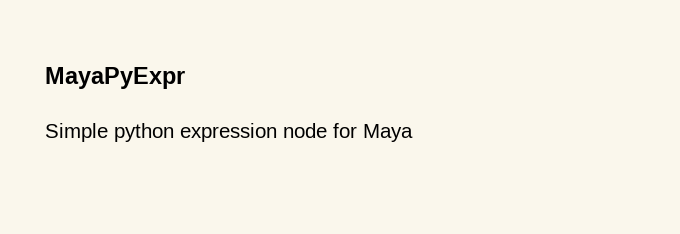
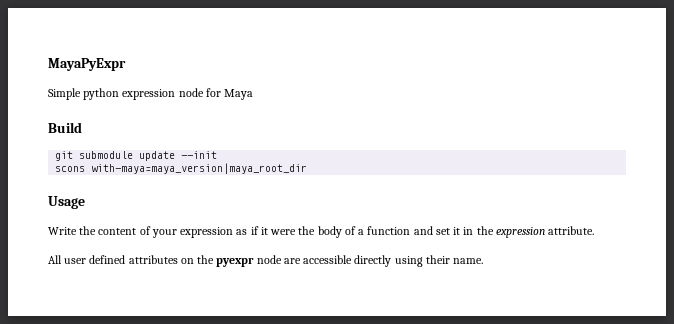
+ Build
+ git submodule update --init
+ scons with-maya=maya_version|maya_root_dir
+ Usage
+ Write the content of your expression as if it were the body of a function and set it in the expression attribute.
+ All user defined attributes on the pyexpr node are accessible directly using their name.

